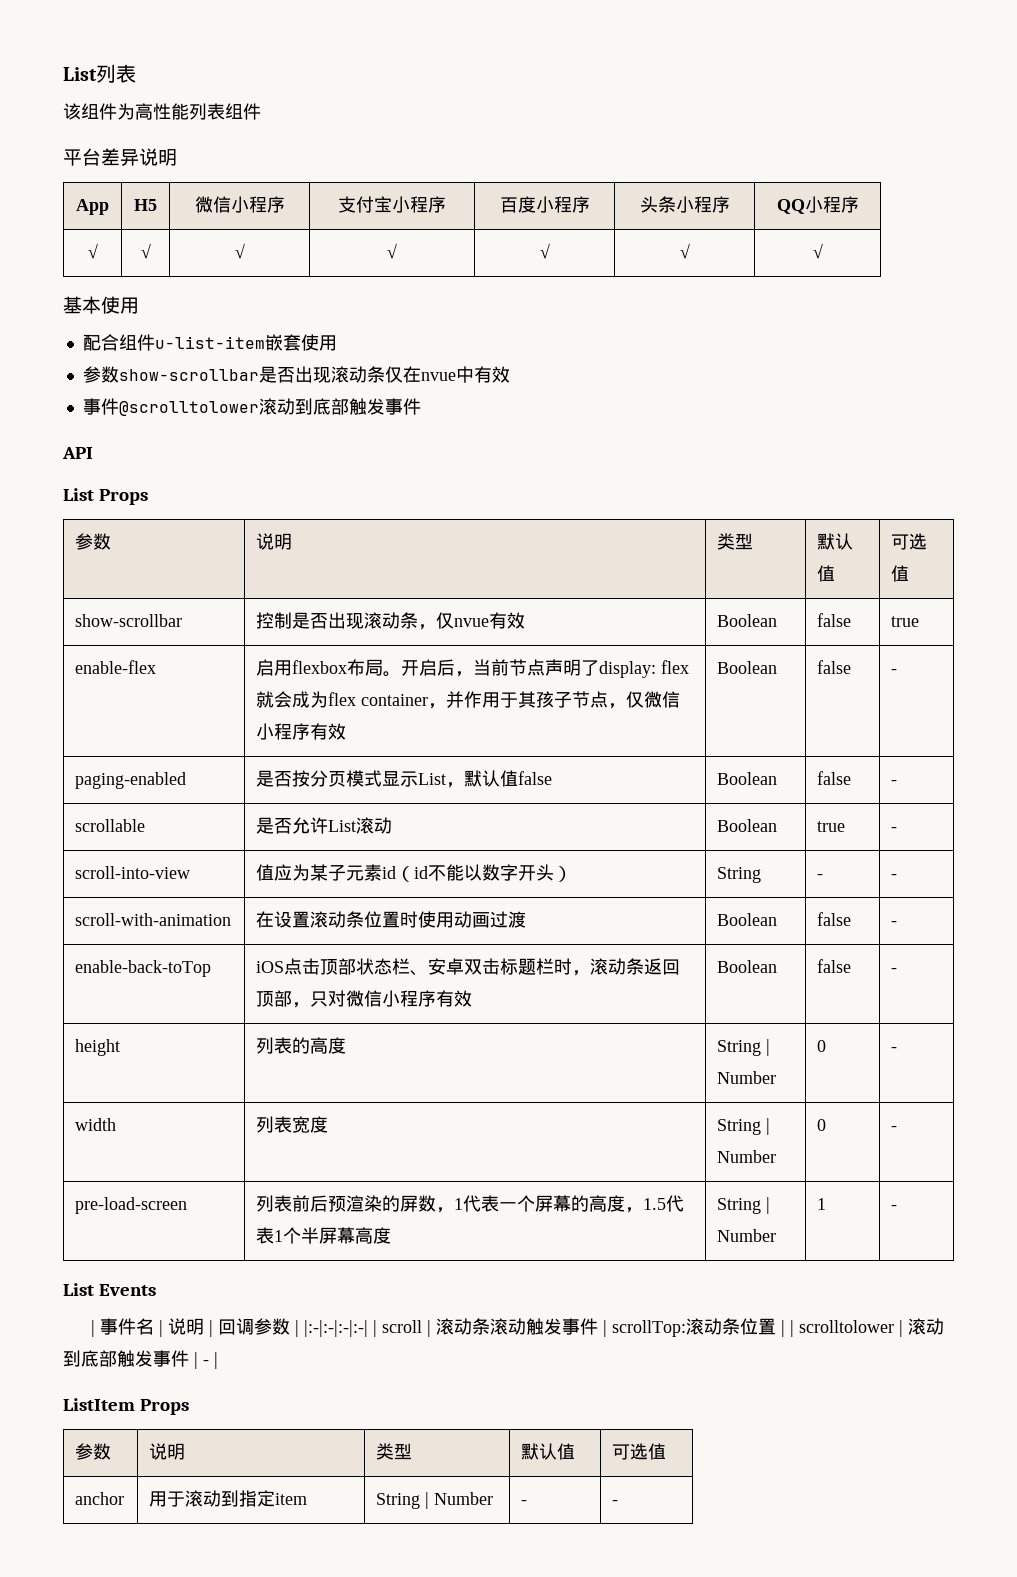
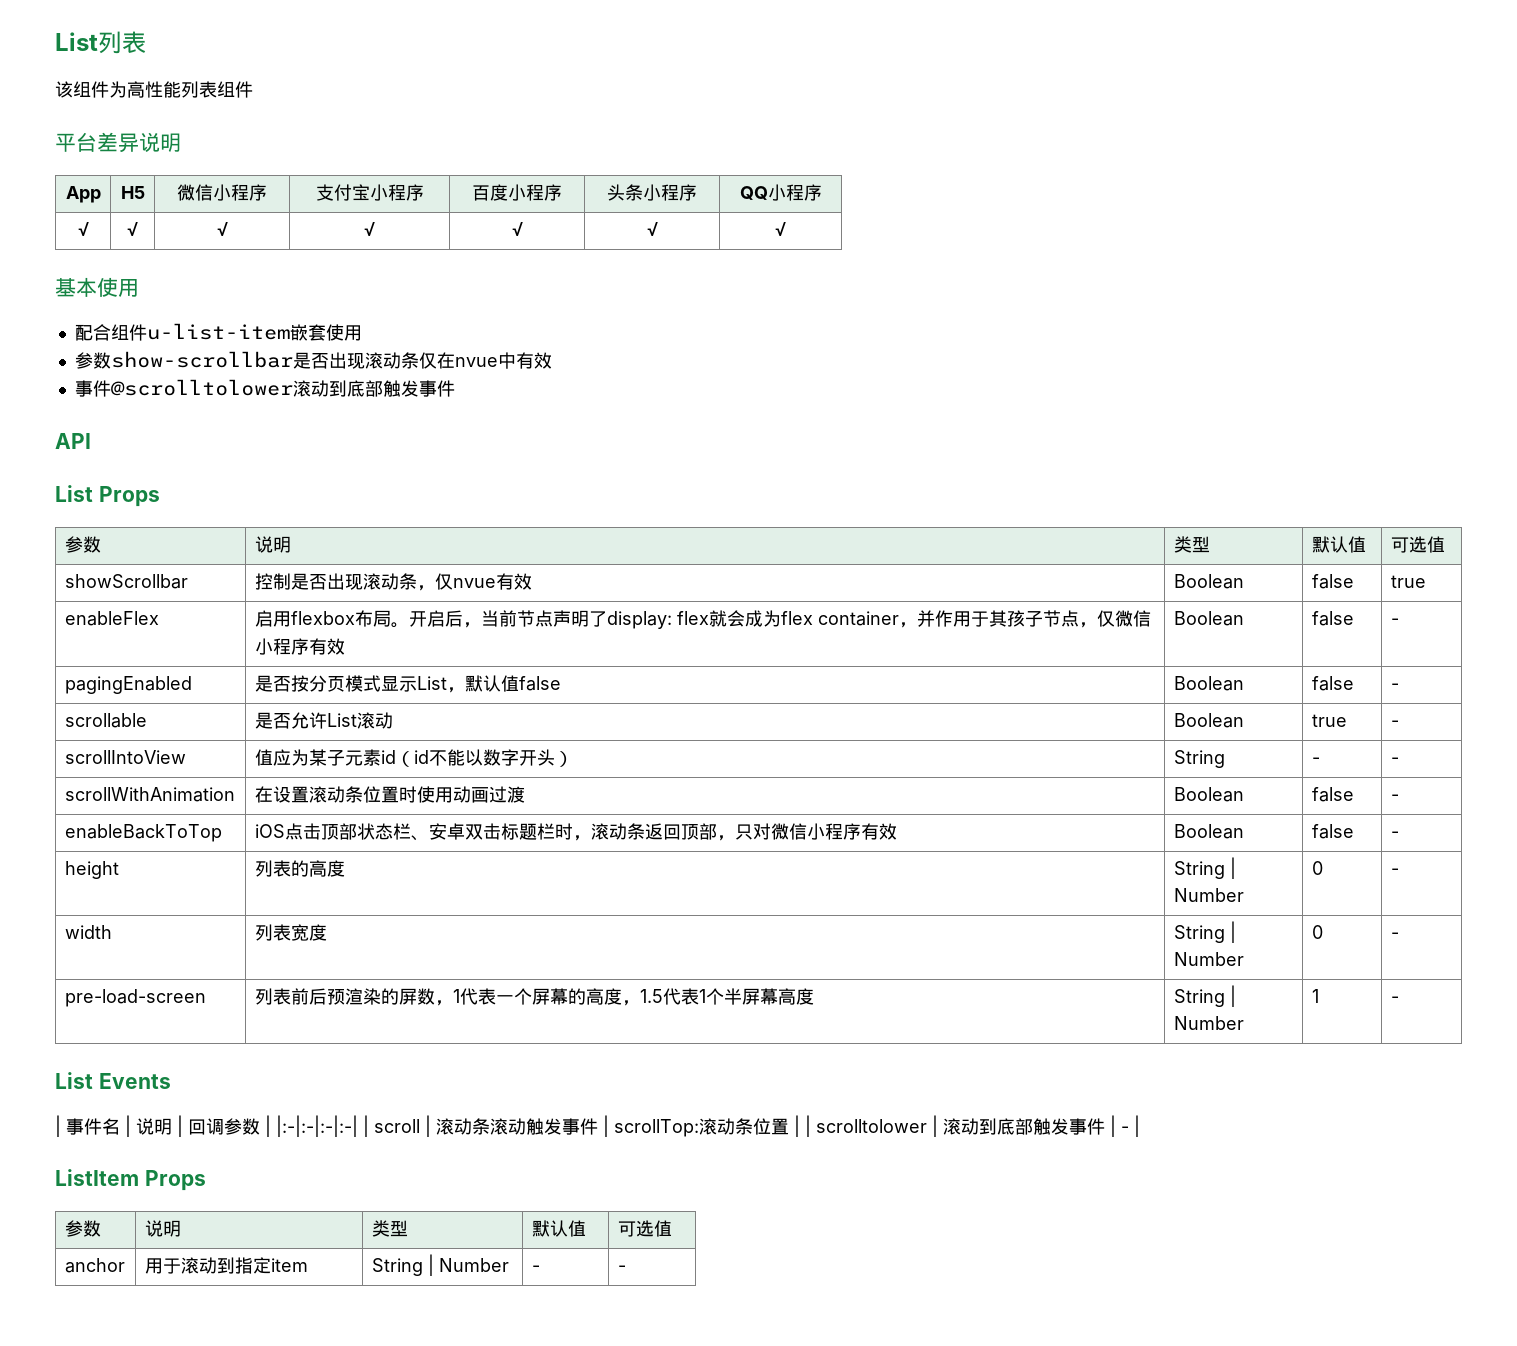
- show-scrollbar | 控制是否出现滚动条，仅nvue有效 | Boolean | false | true
+ showScrollbar | 控制是否出现滚动条，仅nvue有效 | Boolean | false | true
- enable-flex | 启用flexbox布局。开启后，当前节点声明了display: flex就会成为flex container，并作用于其孩子节点，仅微信小程序有效 | Boolean | false | -
+ enableFlex | 启用flexbox布局。开启后，当前节点声明了display: flex就会成为flex container，并作用于其孩子节点，仅微信小程序有效 | Boolean | false | -
- paging-enabled | 是否按分页模式显示List，默认值false | Boolean | false | -
+ pagingEnabled | 是否按分页模式显示List，默认值false | Boolean | false | -
- scroll-into-view | 值应为某子元素id（id不能以数字开头） | String | - | -
+ scrollIntoView | 值应为某子元素id（id不能以数字开头） | String | - | -
- scroll-with-animation | 在设置滚动条位置时使用动画过渡 | Boolean | false | -
+ scrollWithAnimation | 在设置滚动条位置时使用动画过渡 | Boolean | false | -
- enable-back-toTop | iOS点击顶部状态栏、安卓双击标题栏时，滚动条返回顶部，只对微信小程序有效 | Boolean | false | -
+ enableBackToTop | iOS点击顶部状态栏、安卓双击标题栏时，滚动条返回顶部，只对微信小程序有效 | Boolean | false | -

